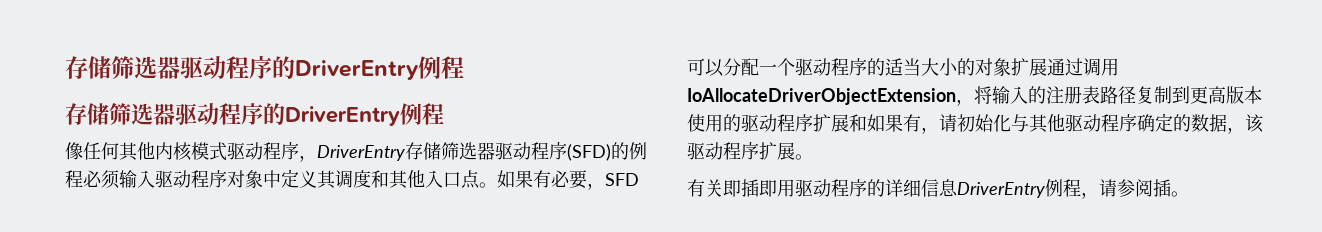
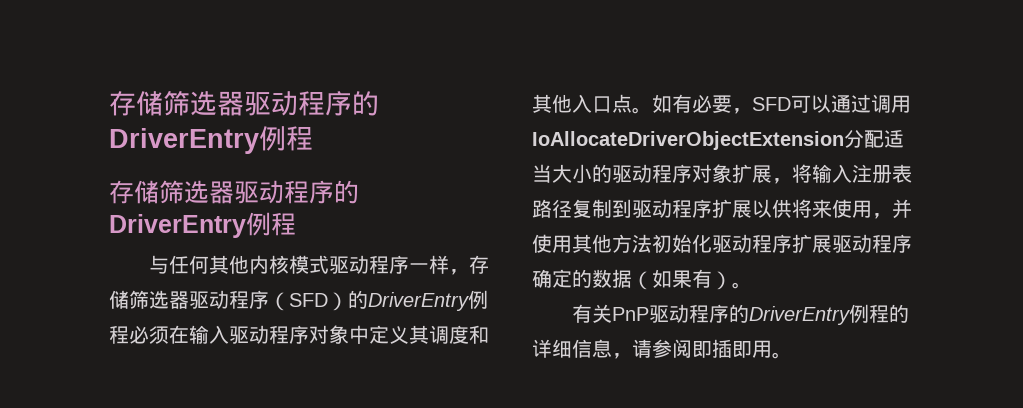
- 像任何其他内核模式驱动程序，DriverEntry存储筛选器驱动程序(SFD)的例程必须输入驱动程序对象中定义其调度和其他入口点。
+ 与任何其他内核模式驱动程序一样，存储筛选器驱动程序（SFD）的DriverEntry例程必须在输入驱动程序对象中定义其调度和其他入口点。
- 如果有必要，SFD可以分配一个驱动程序的适当大小的对象扩展通过调用IoAllocateDriverObjectExtension，将输入的注册表路径复制到更高版本使用的驱动程序扩展和如果有，请初始化与其他驱动程序确定的数据，该驱动程序扩展。
+ 如有必要，SFD可以通过调用IoAllocateDriverObjectExtension分配适当大小的驱动程序对象扩展，将输入注册表路径复制到驱动程序扩展以供将来使用，并使用其他方法初始化驱动程序扩展驱动程序确定的数据（如果有）。
- 有关即插即用驱动程序的详细信息DriverEntry例程，请参阅插。
+ 有关PnP驱动程序的DriverEntry例程的详细信息，请参阅即插即用。

